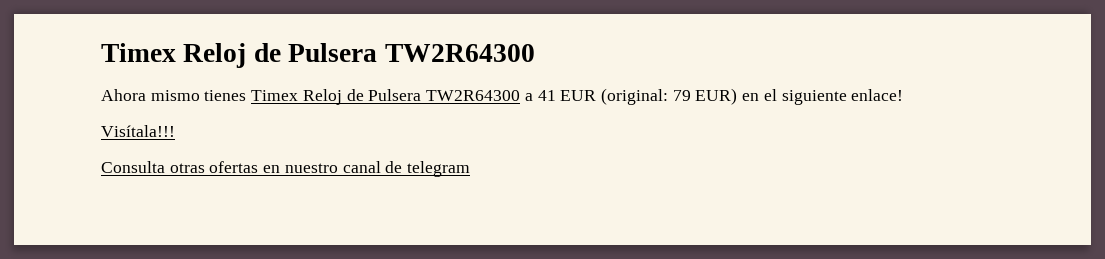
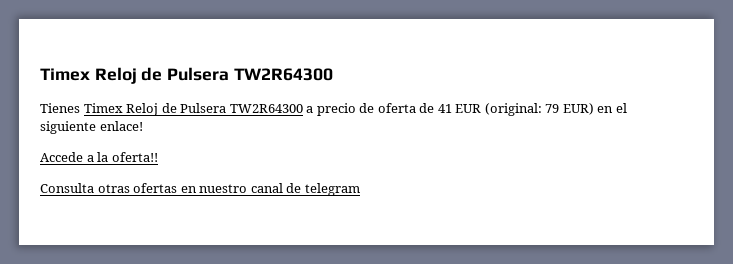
- Ahora mismo tienes Timex Reloj de Pulsera TW2R64300 a 41 EUR (original: 79 EUR) en el siguiente enlace!
+ Tienes Timex Reloj de Pulsera TW2R64300 a precio de oferta de 41 EUR (original: 79 EUR) en el siguiente enlace!
- Visítala!!!
+ Accede a la oferta!!

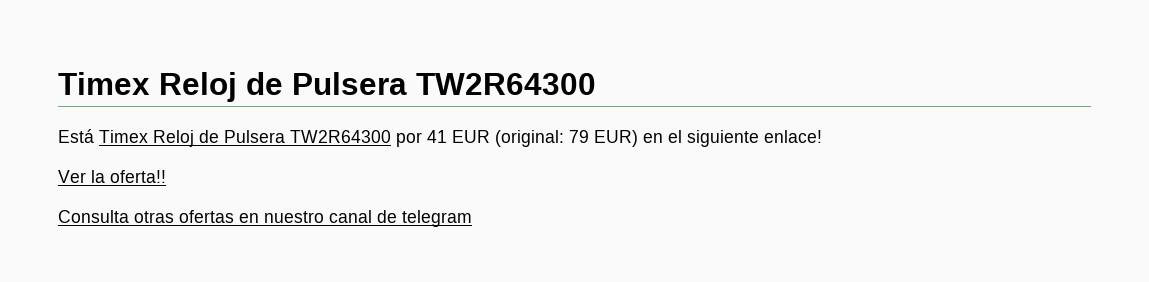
- Tienes Timex Reloj de Pulsera TW2R64300 a precio de oferta de 41 EUR (original: 79 EUR) en el siguiente enlace!
+ Está Timex Reloj de Pulsera TW2R64300 por 41 EUR (original: 79 EUR) en el siguiente enlace!
- Accede a la oferta!!
+ Ver la oferta!!

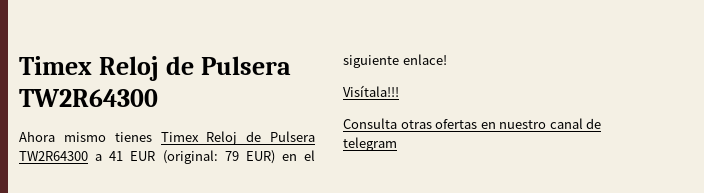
- Está Timex Reloj de Pulsera TW2R64300 por 41 EUR (original: 79 EUR) en el siguiente enlace!
+ Ahora mismo tienes Timex Reloj de Pulsera TW2R64300 a 41 EUR (original: 79 EUR) en el siguiente enlace!
- Ver la oferta!!
+ Visítala!!!

